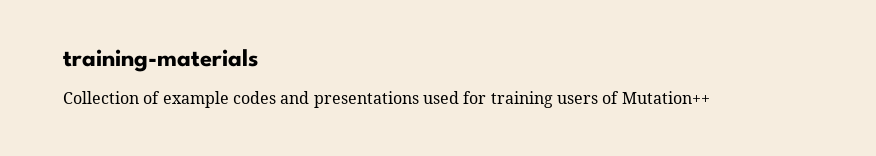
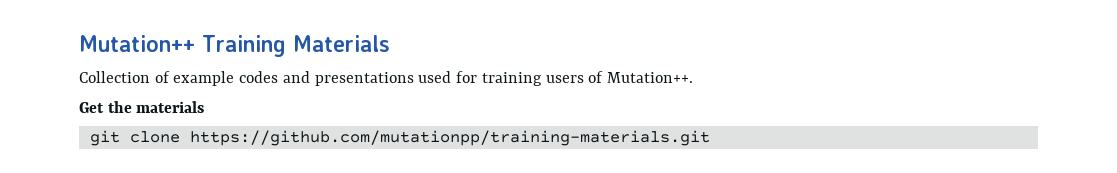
- training-materials
+ Mutation++ Training Materials
- Collection of example codes and presentations used for training users of Mutation++
+ Collection of example codes and presentations used for training users of Mutation++.
+ Get the materials
+ git clone https://github.com/mutationpp/training-materials.git

